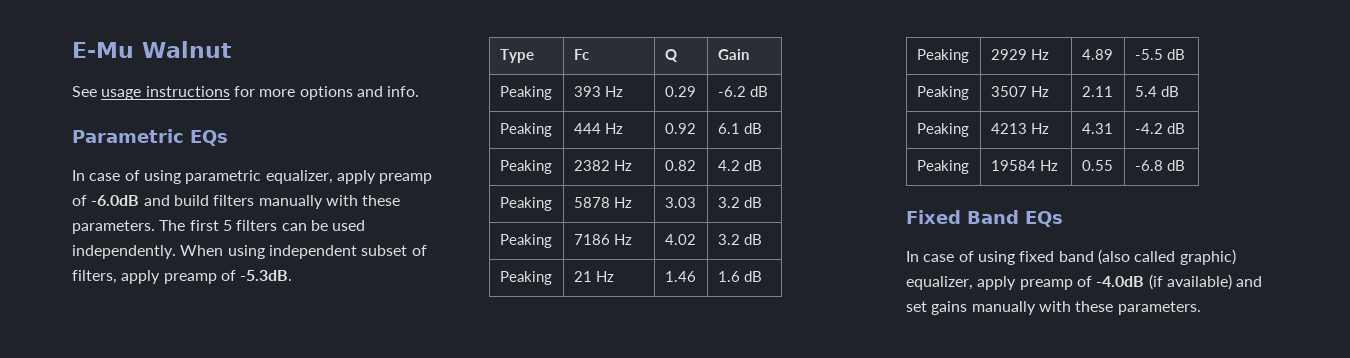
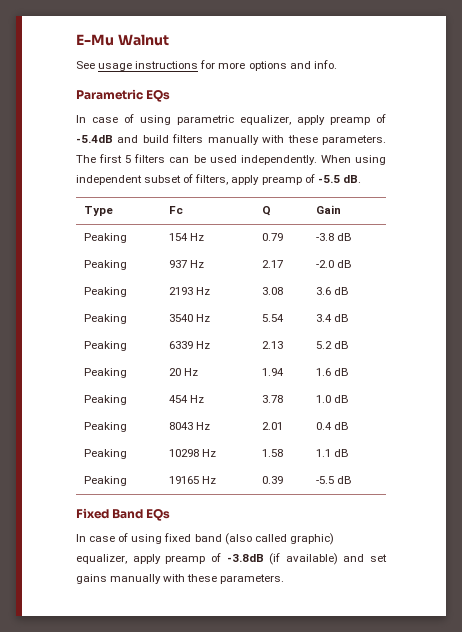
- In case of using parametric equalizer, apply preamp of -6.0dB and build filters manually with these parameters.
+ In case of using parametric equalizer, apply preamp of -5.4dB and build filters manually with these parameters.
- When using independent subset of filters, apply preamp of -5.3dB.
+ When using independent subset of filters, apply preamp of -5.5 dB.
- Peaking | 393 Hz | 0.29 | -6.2 dB
- Peaking | 444 Hz | 0.92 | 6.1 dB
- Peaking | 2382 Hz | 0.82 | 4.2 dB
- Peaking | 5878 Hz | 3.03 | 3.2 dB
- Peaking | 7186 Hz | 4.02 | 3.2 dB
- Peaking | 21 Hz | 1.46 | 1.6 dB
+ Peaking | 154 Hz | 0.79 | -3.8 dB
+ Peaking | 937 Hz | 2.17 | -2.0 dB
+ Peaking | 2193 Hz | 3.08 | 3.6 dB
+ Peaking | 3540 Hz | 5.54 | 3.4 dB
+ Peaking | 6339 Hz | 2.13 | 5.2 dB
+ Peaking | 20 Hz | 1.94 | 1.6 dB
- Peaking | 2929 Hz | 4.89 | -5.5 dB
- Peaking | 3507 Hz | 2.11 | 5.4 dB
- Peaking | 4213 Hz | 4.31 | -4.2 dB
- Peaking | 19584 Hz | 0.55 | -6.8 dB
+ Peaking | 454 Hz | 3.78 | 1.0 dB
+ Peaking | 8043 Hz | 2.01 | 0.4 dB
+ Peaking | 10298 Hz | 1.58 | 1.1 dB
+ Peaking | 19165 Hz | 0.39 | -5.5 dB
- In case of using fixed band (also called graphic) equalizer, apply preamp of -4.0dB (if available) and set gains manually with these parameters.
+ In case of using fixed band (also called graphic) equalizer, apply preamp of -3.8dB (if available) and set gains manually with these parameters.

